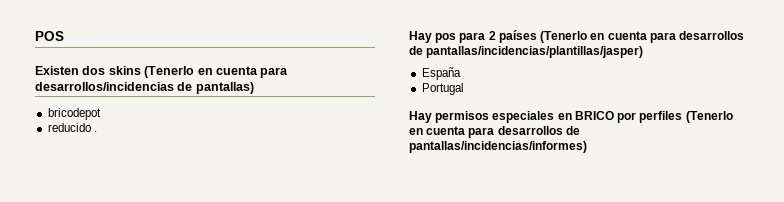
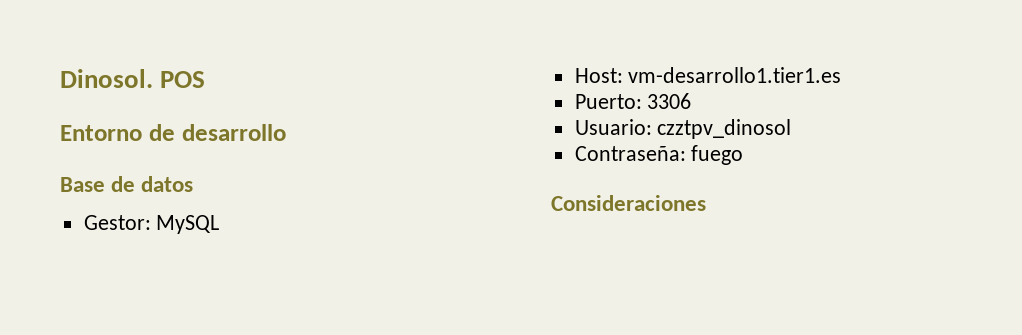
+ Dinosol.
- Existen dos skins (Tenerlo en cuenta para desarrollos/incidencias de pantallas)
- bricodepot
- reducido .
- Hay pos para 2 países (Tenerlo en cuenta para desarrollos de pantallas/incidencias/plantillas/jasper)
- España
- Portugal
- Hay permisos especiales en BRICO por perfiles (Tenerlo en cuenta para desarrollos de pantallas/incidencias/informes)
+ Entorno de desarrollo
+ Base de datos
+ Gestor: MySQL
+ Host: vm-desarrollo1.tier1.es
+ Puerto: 3306
+ Usuario: czztpv_dinosol
+ Contraseña: fuego
+ Consideraciones

